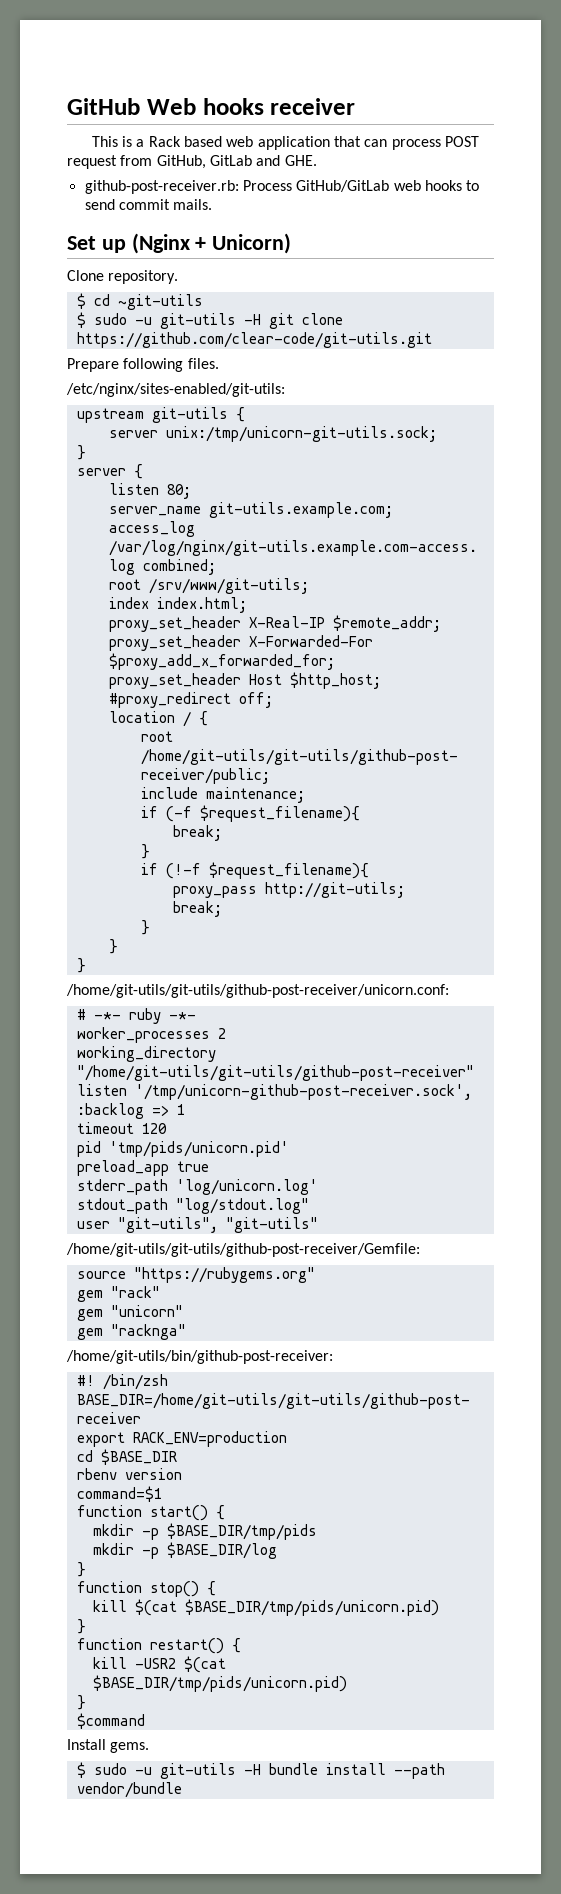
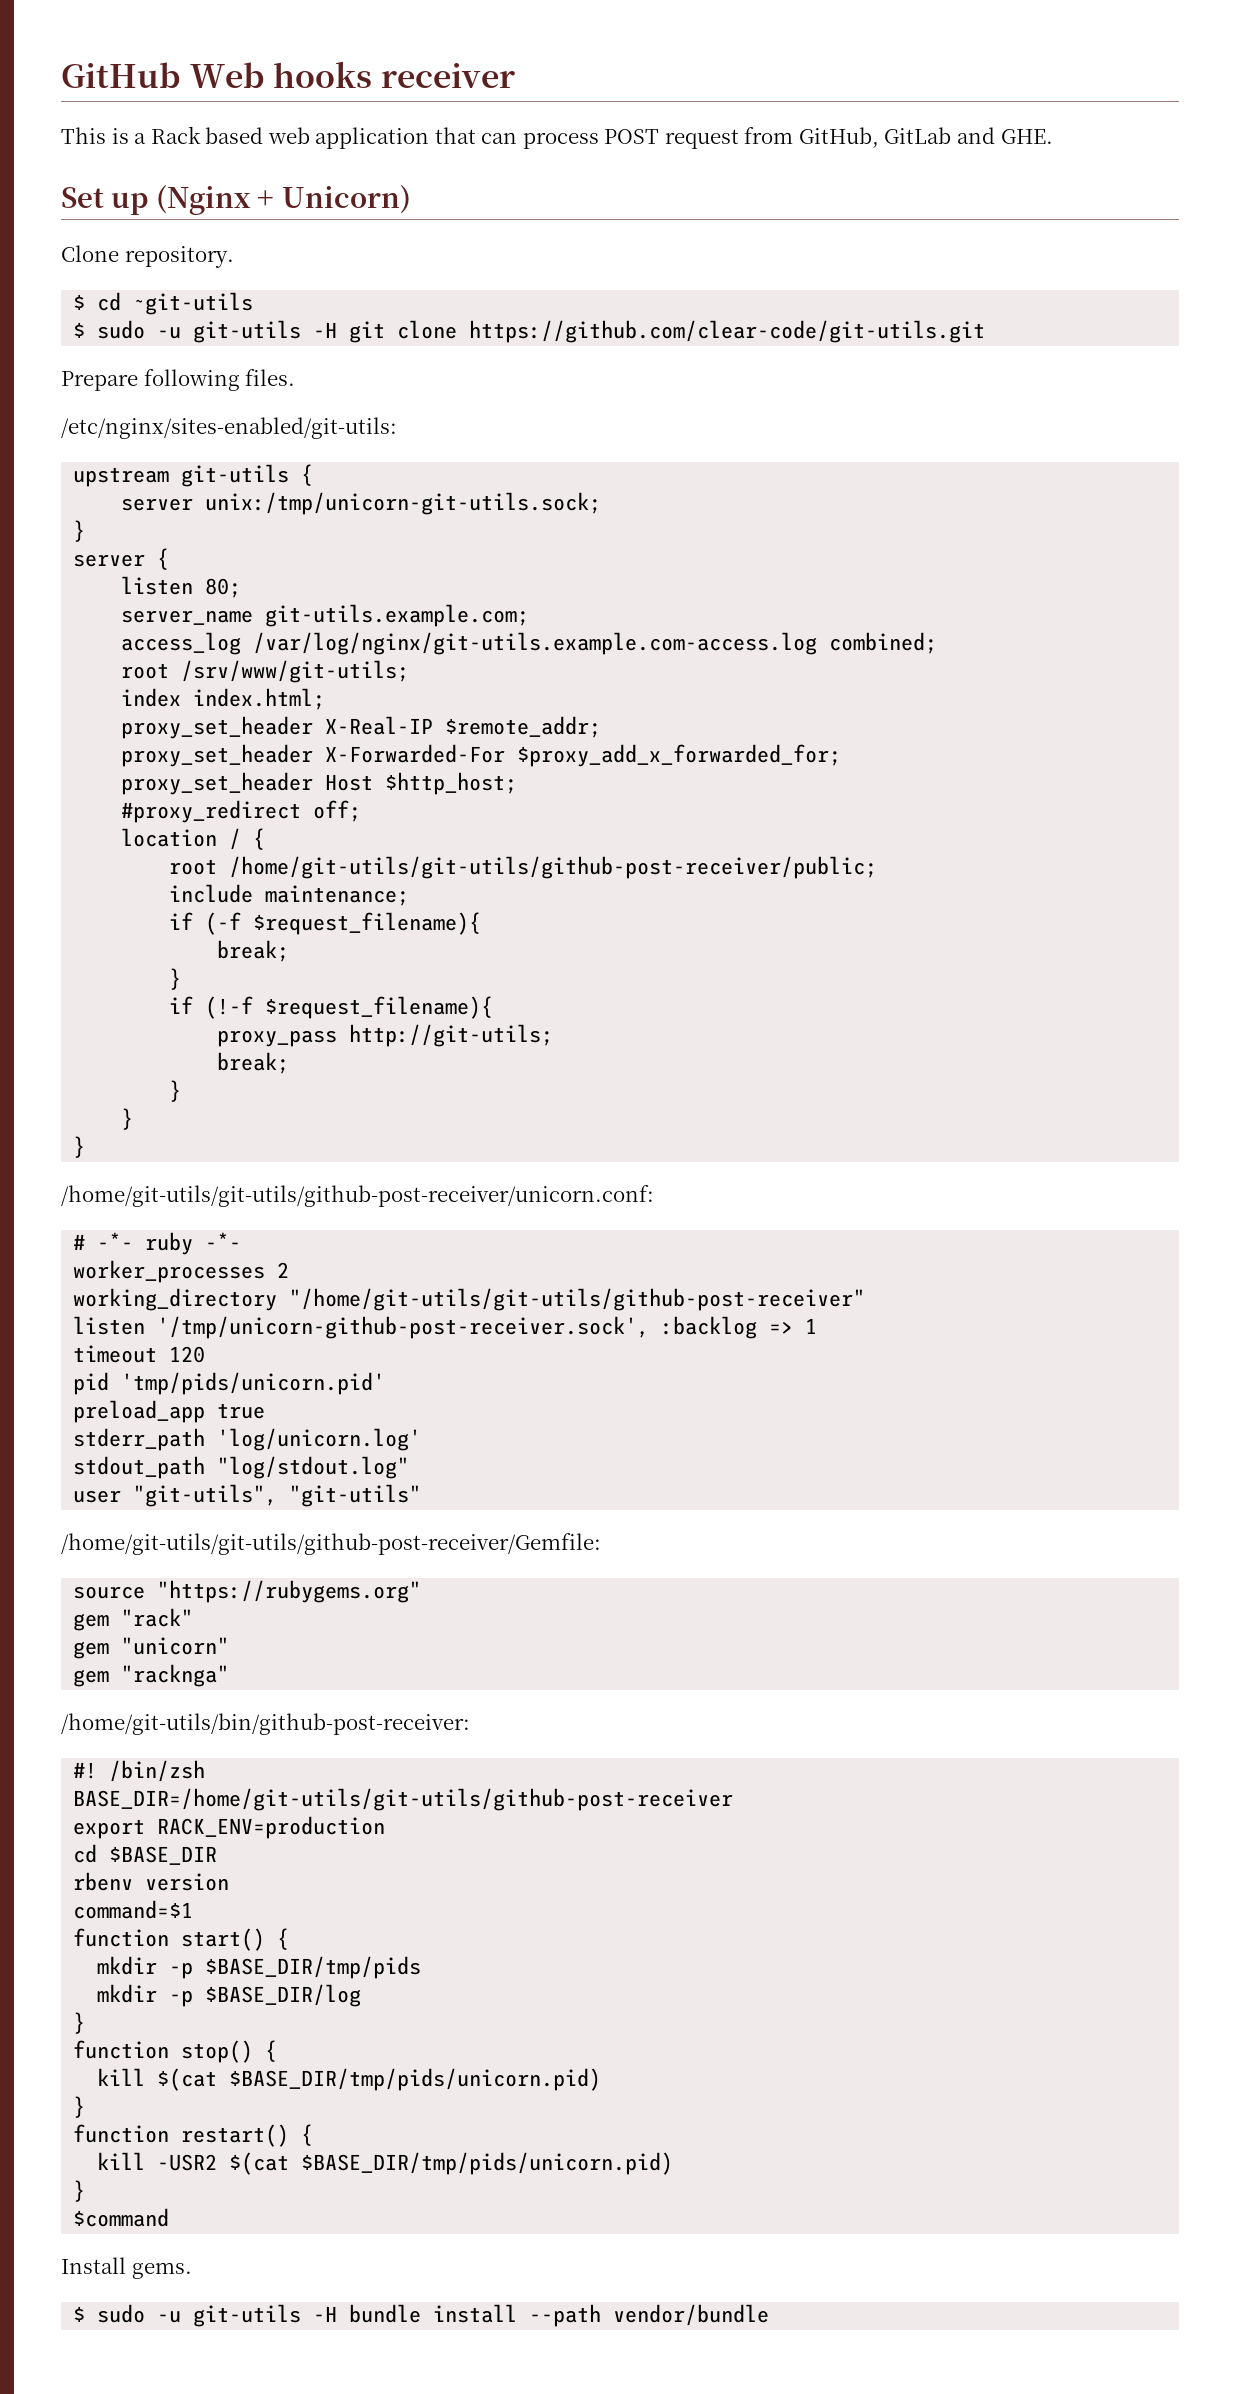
- github-post-receiver.rb: Process GitHub/GitLab web hooks to send commit mails.

